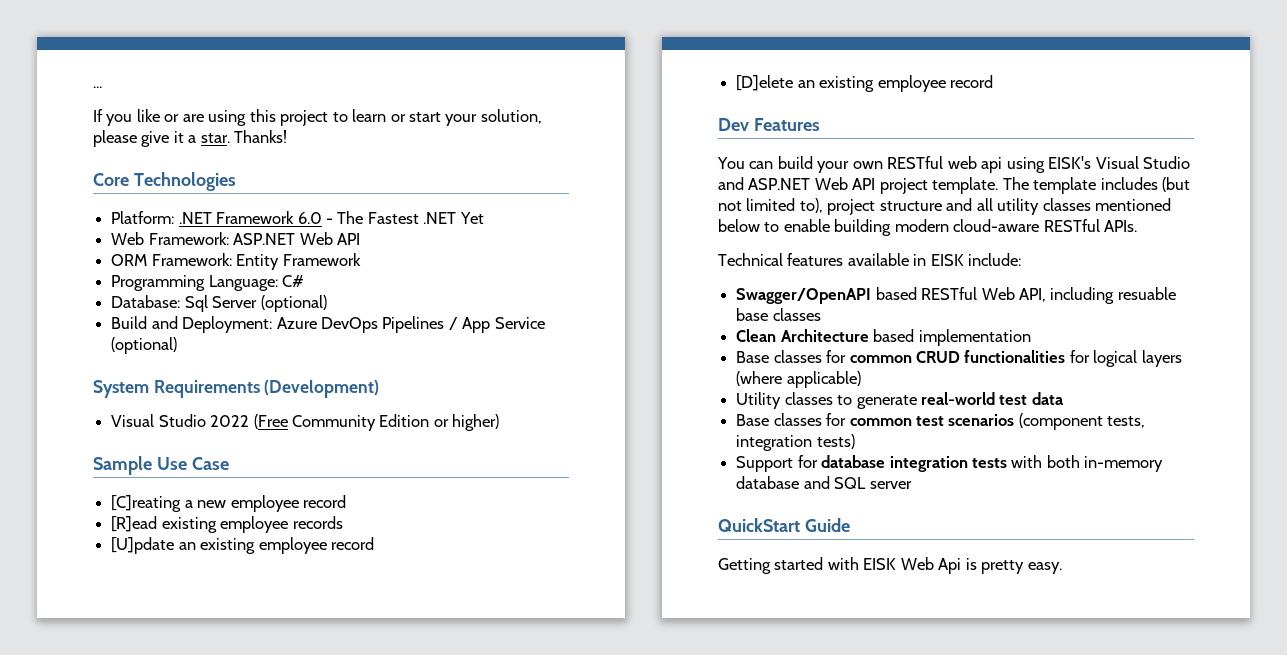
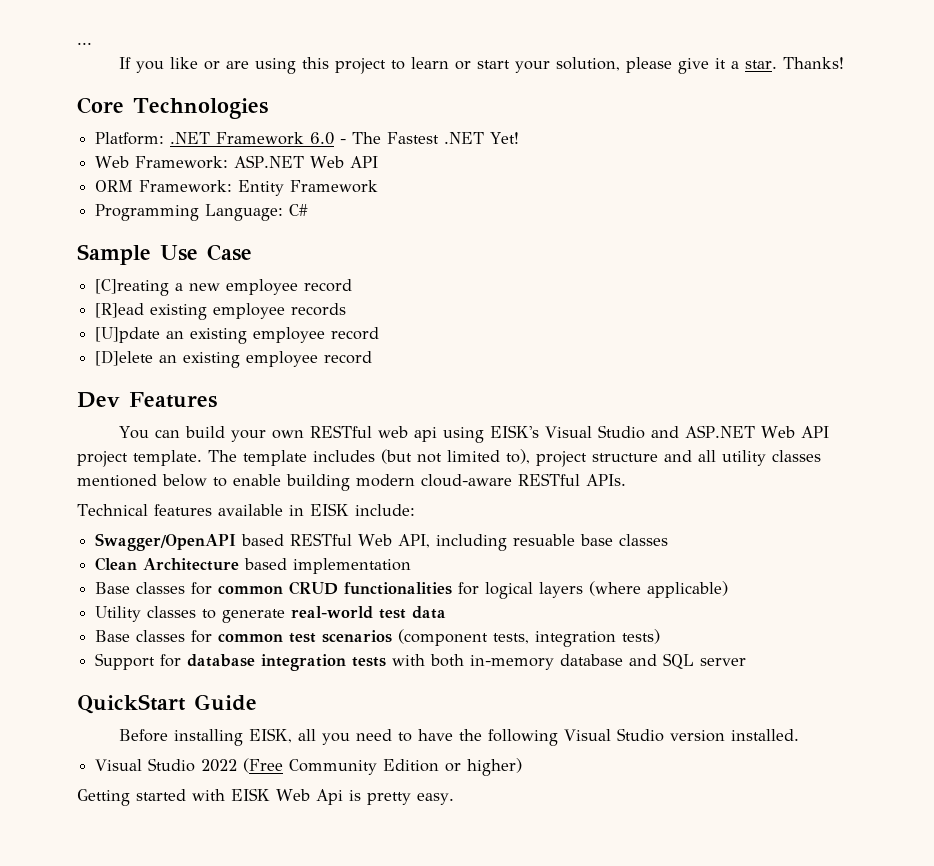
- Platform: .NET Framework 6.0 - The Fastest .NET Yet
+ Platform: .NET Framework 6.0 - The Fastest .NET Yet!
- Database: Sql Server (optional)
- Build and Deployment: Azure DevOps Pipelines / App Service (optional)
- System Requirements (Development)
- Visual Studio 2022 (Free Community Edition or higher)
+ Before installing EISK, all you need to have the following Visual Studio version installed.
+ Visual Studio 2022 (Free Community Edition or higher)

